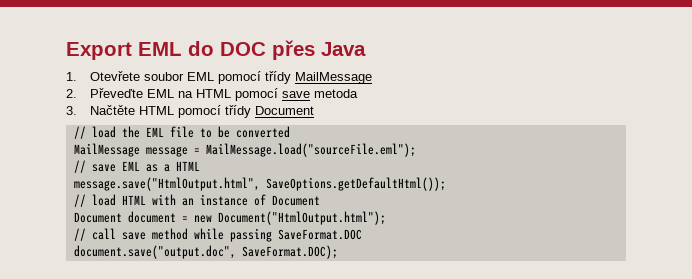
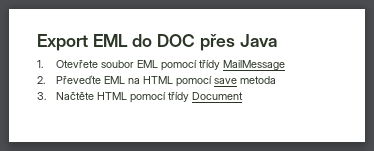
- // load the EML file to be converted
- MailMessage message = MailMessage.load("sourceFile.eml");
- // save EML as a HTML
- message.save("HtmlOutput.html", SaveOptions.getDefaultHtml());
- // load HTML with an instance of Document
- Document document = new Document("HtmlOutput.html");
- // call save method while passing SaveFormat.DOC
- document.save("output.doc", SaveFormat.DOC);

